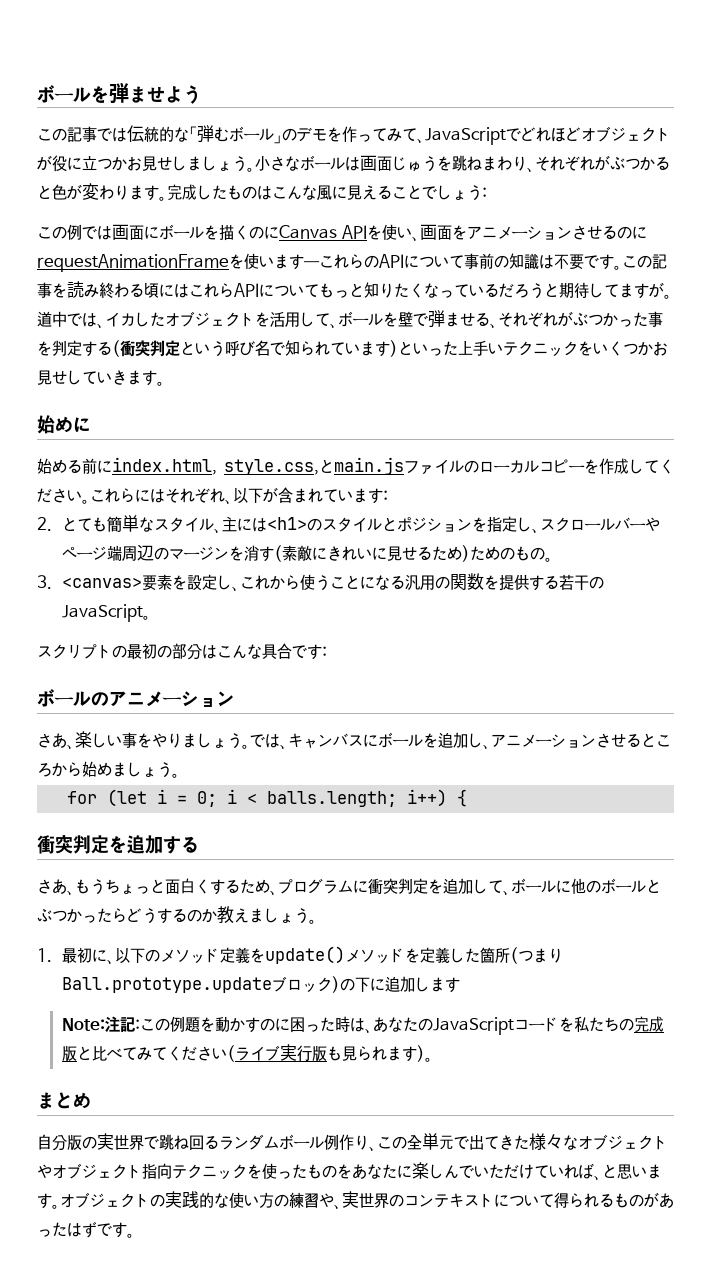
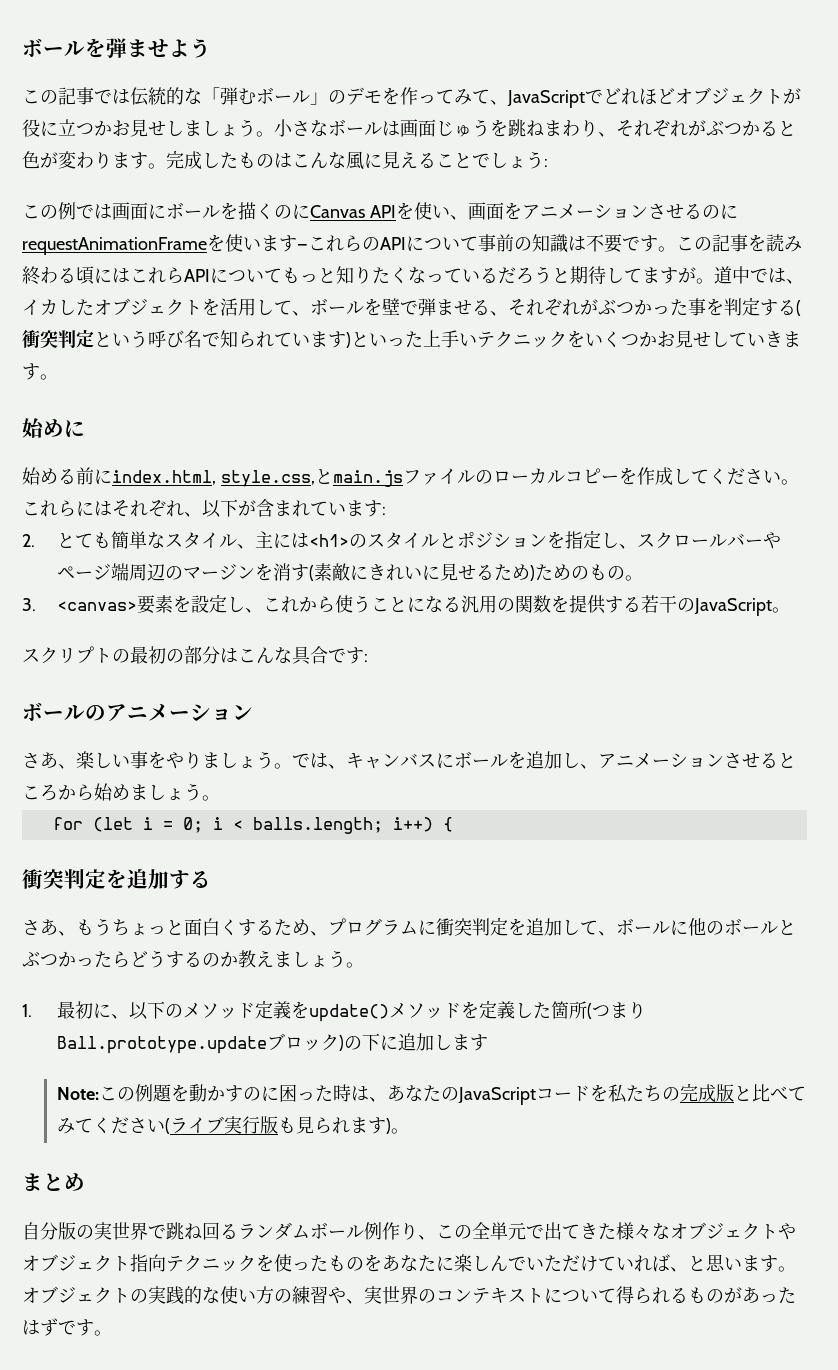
- Note:注記:この例題を動かすのに困った時は、あなたのJavaScriptコードを私たちの完成版と比べてみてください(ライブ実行版も見られます)。
+ Note:この例題を動かすのに困った時は、あなたのJavaScriptコードを私たちの完成版と比べてみてください(ライブ実行版も見られます)。

